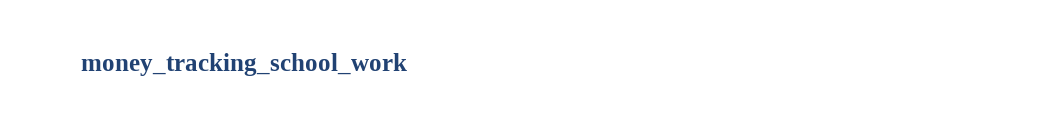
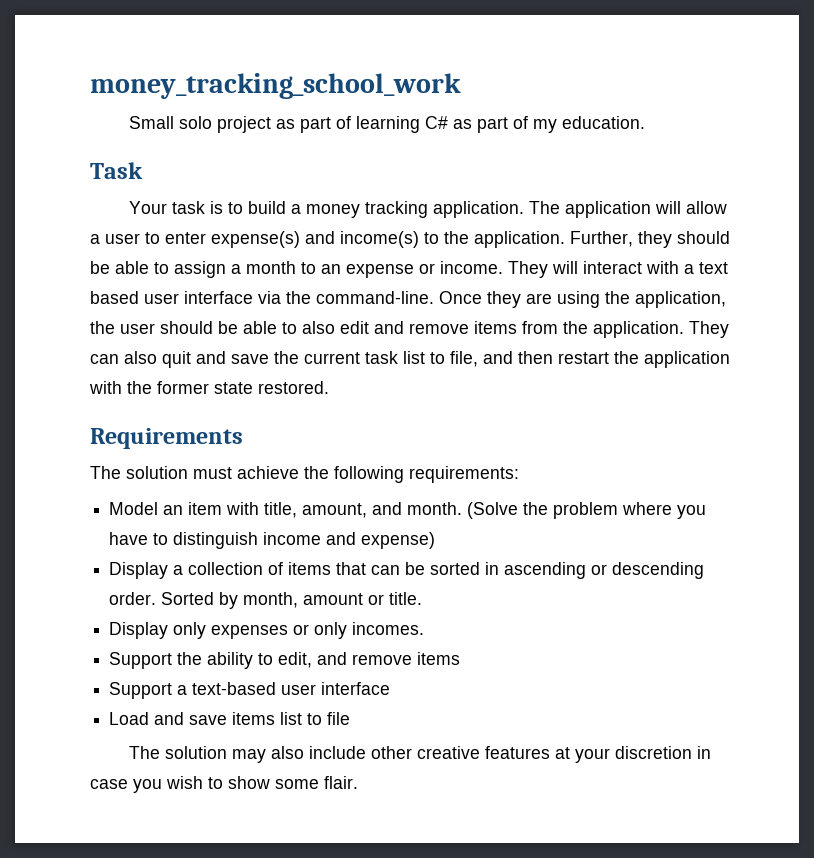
+ Small solo project as part of learning C# as part of my education.
+ Task
+ Your task is to build a money tracking application. The application will allow a user to enter expense(s) and income(s) to the application. Further, they should be able to assign a month to an expense or income. They will interact with a text based user interface via the command-line. Once they are using the application, the user should be able to also edit and remove items from the application. They can also quit and save the current task list to file, and then restart the application with the former state restored.
+ Requirements
+ The solution must achieve the following requirements:
+ Model an item with title, amount, and month. (Solve the problem where you have to distinguish income and expense)
+ Display a collection of items that can be sorted in ascending or descending order. Sorted by month, amount or title.
+ Display only expenses or only incomes.
+ Support the ability to edit, and remove items
+ Support a text-based user interface
+ Load and save items list to file
+ The solution may also include other creative features at your discretion in case you wish to show some flair.

